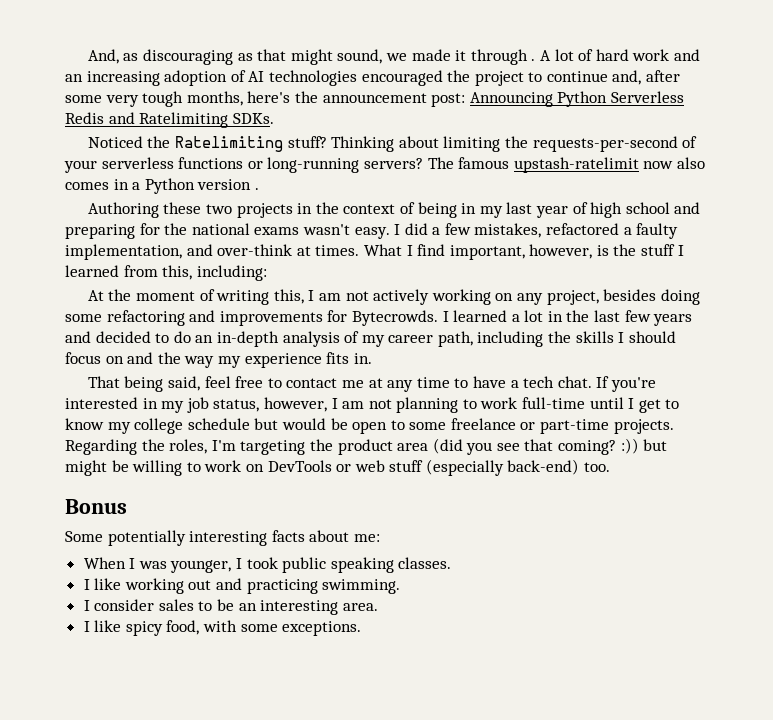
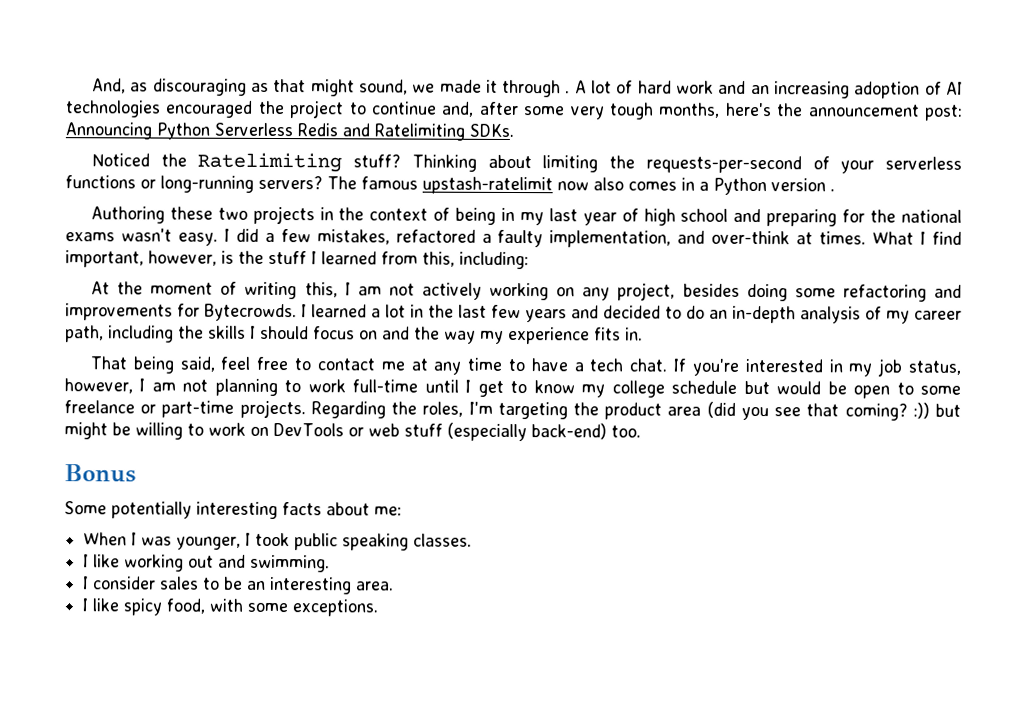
- I like working out and practicing swimming.
+ I like working out and swimming.

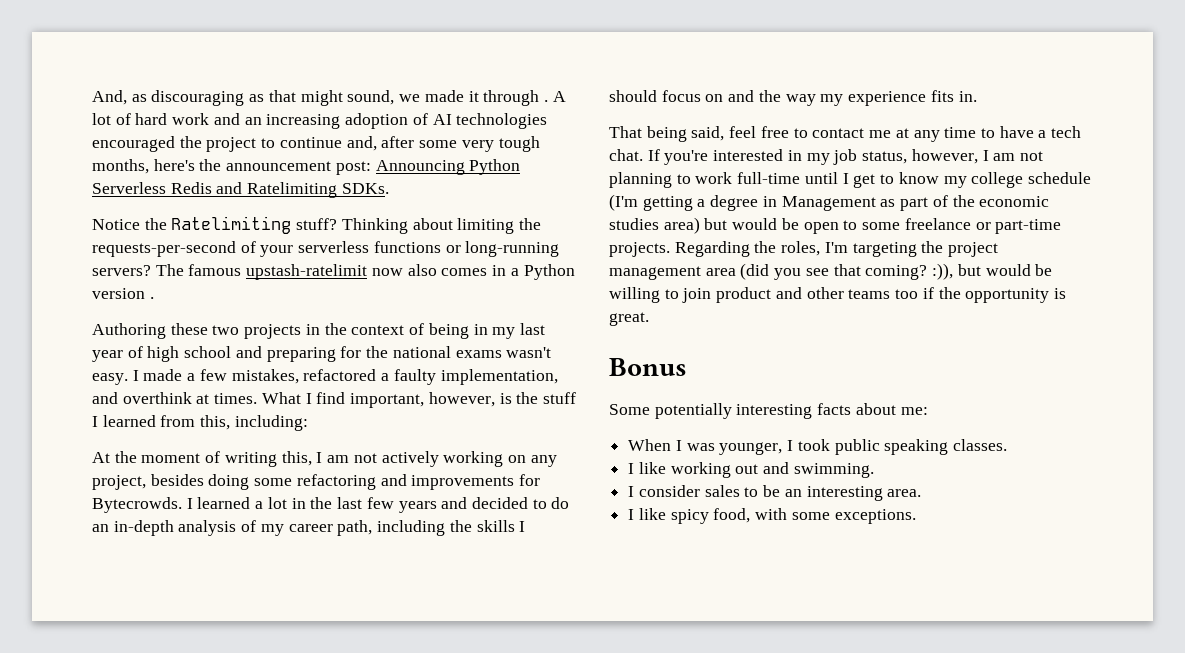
- Noticed the Ratelimiting stuff?
+ Notice the Ratelimiting stuff?
- I did a few mistakes, refactored a faulty implementation, and over-think at times.
+ I made a few mistakes, refactored a faulty implementation, and overthink at times.
- If you're interested in my job status, however, I am not planning to work full-time until I get to know my college schedule but would be open to some freelance or part-time projects.
+ If you're interested in my job status, however, I am not planning to work full-time until I get to know my college schedule (I'm getting a degree in Management as part of the economic studies area) but would be open to some freelance or part-time projects.
- Regarding the roles, I'm targeting the product area (did you see that coming? :)) but might be willing to work on DevTools or web stuff (especially back-end) too.
+ Regarding the roles, I'm targeting the project management area (did you see that coming? :)), but would be willing to join product and other teams too if the opportunity is great.

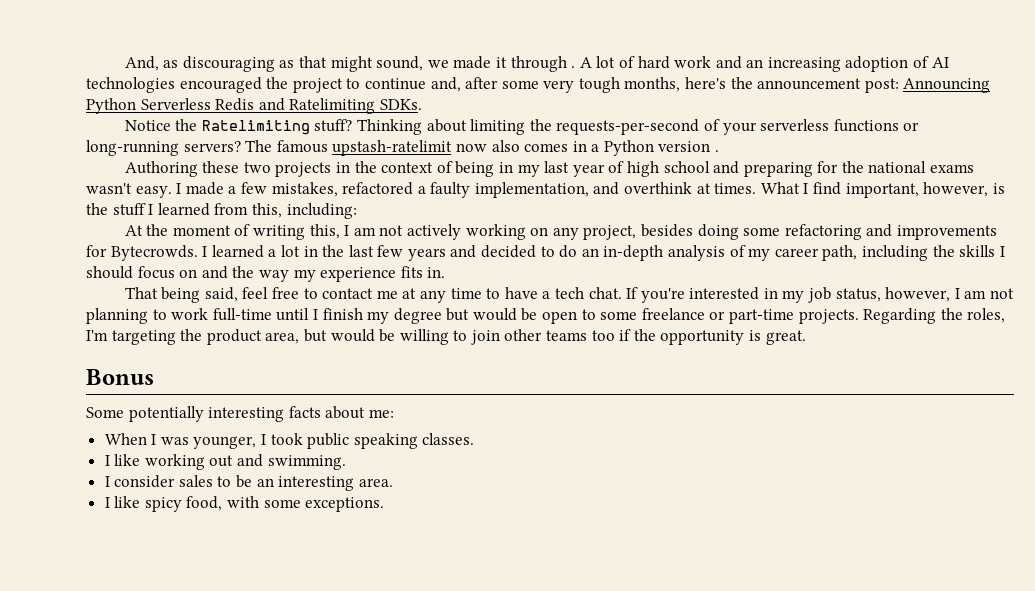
- If you're interested in my job status, however, I am not planning to work full-time until I get to know my college schedule (I'm getting a degree in Management as part of the economic studies area) but would be open to some freelance or part-time projects.
+ If you're interested in my job status, however, I am not planning to work full-time until I finish my degree but would be open to some freelance or part-time projects.
- Regarding the roles, I'm targeting the project management area (did you see that coming? :)), but would be willing to join product and other teams too if the opportunity is great.
+ Regarding the roles, I'm targeting the product area, but would be willing to join other teams too if the opportunity is great.

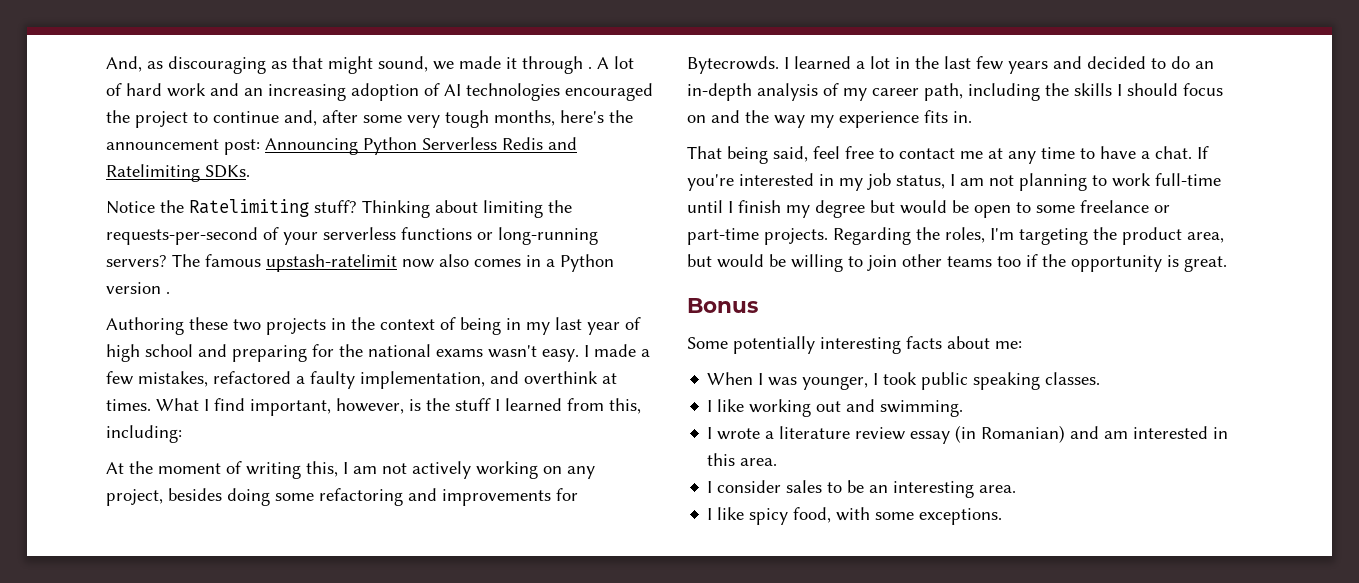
- That being said, feel free to contact me at any time to have a tech chat.
+ That being said, feel free to contact me at any time to have a chat.
- If you're interested in my job status, however, I am not planning to work full-time until I finish my degree but would be open to some freelance or part-time projects.
+ If you're interested in my job status, I am not planning to work full-time until I finish my degree but would be open to some freelance or part-time projects.
+ I wrote a literature review essay (in Romanian) and am interested in this area.

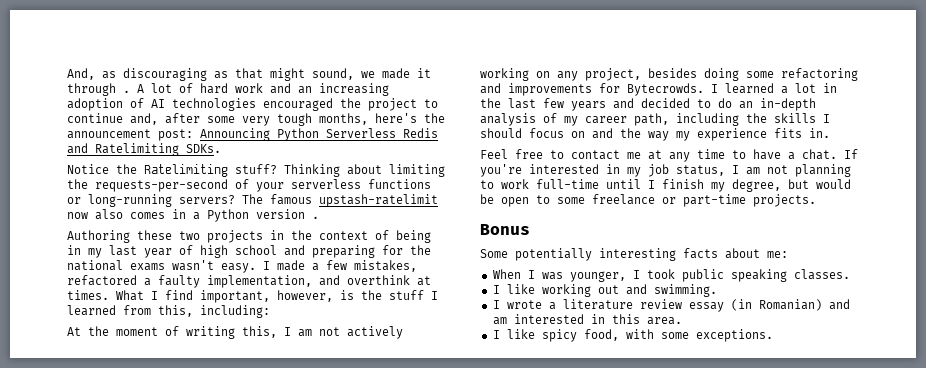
- That being said, feel free to contact me at any time to have a chat.
+ Feel free to contact me at any time to have a chat.
- If you're interested in my job status, I am not planning to work full-time until I finish my degree but would be open to some freelance or part-time projects. Regarding the roles, I'm targeting the product area, but would be willing to join other teams too if the opportunity is great.
+ If you're interested in my job status, I am not planning to work full-time until I finish my degree, but would be open to some freelance or part-time projects.
- I consider sales to be an interesting area.

